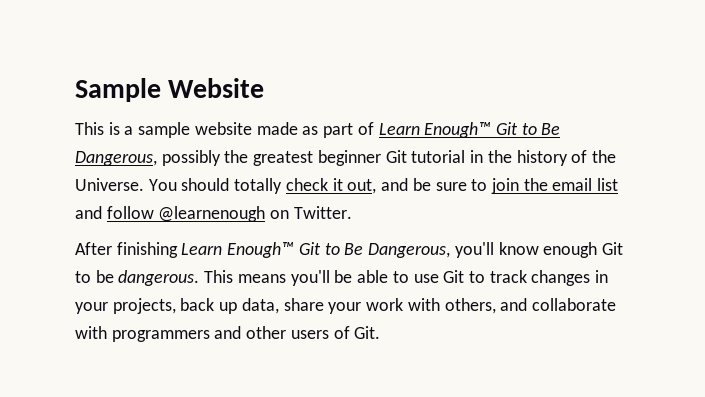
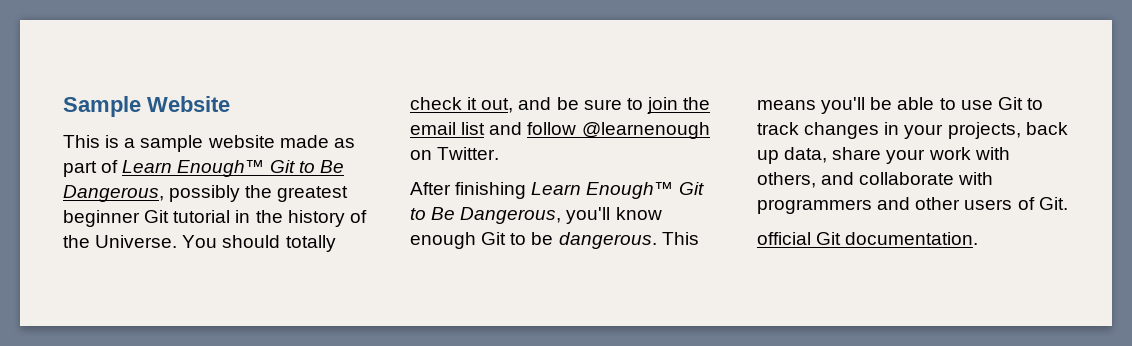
+ official Git documentation.

